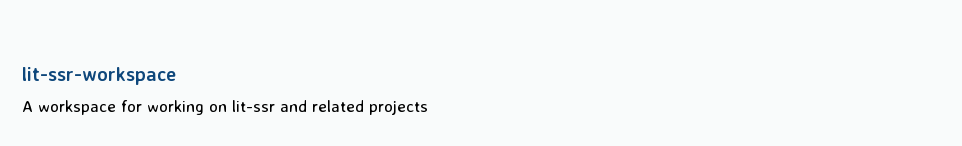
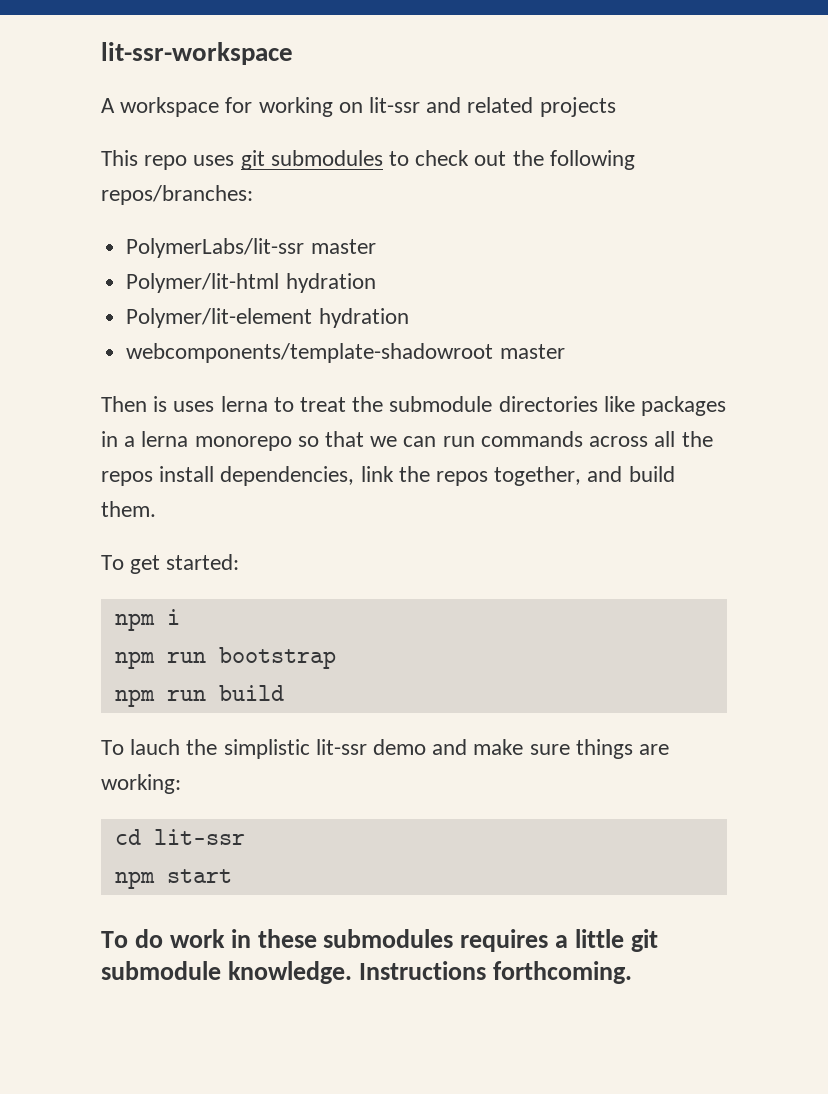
+ This repo uses git submodules to check out the following repos/branches:
+ PolymerLabs/lit-ssr master
+ Polymer/lit-html hydration
+ Polymer/lit-element hydration
+ webcomponents/template-shadowroot master
+ Then is uses lerna to treat the submodule directories like packages in a lerna monorepo so that we can run commands across all the repos install dependencies, link the repos together, and build them.
+ To get started:
+ npm i
+ npm run bootstrap
+ npm run build
+ To lauch the simplistic lit-ssr demo and make sure things are working:
+ cd lit-ssr
+ npm start
+ To do work in these submodules requires a little git submodule knowledge. Instructions forthcoming.

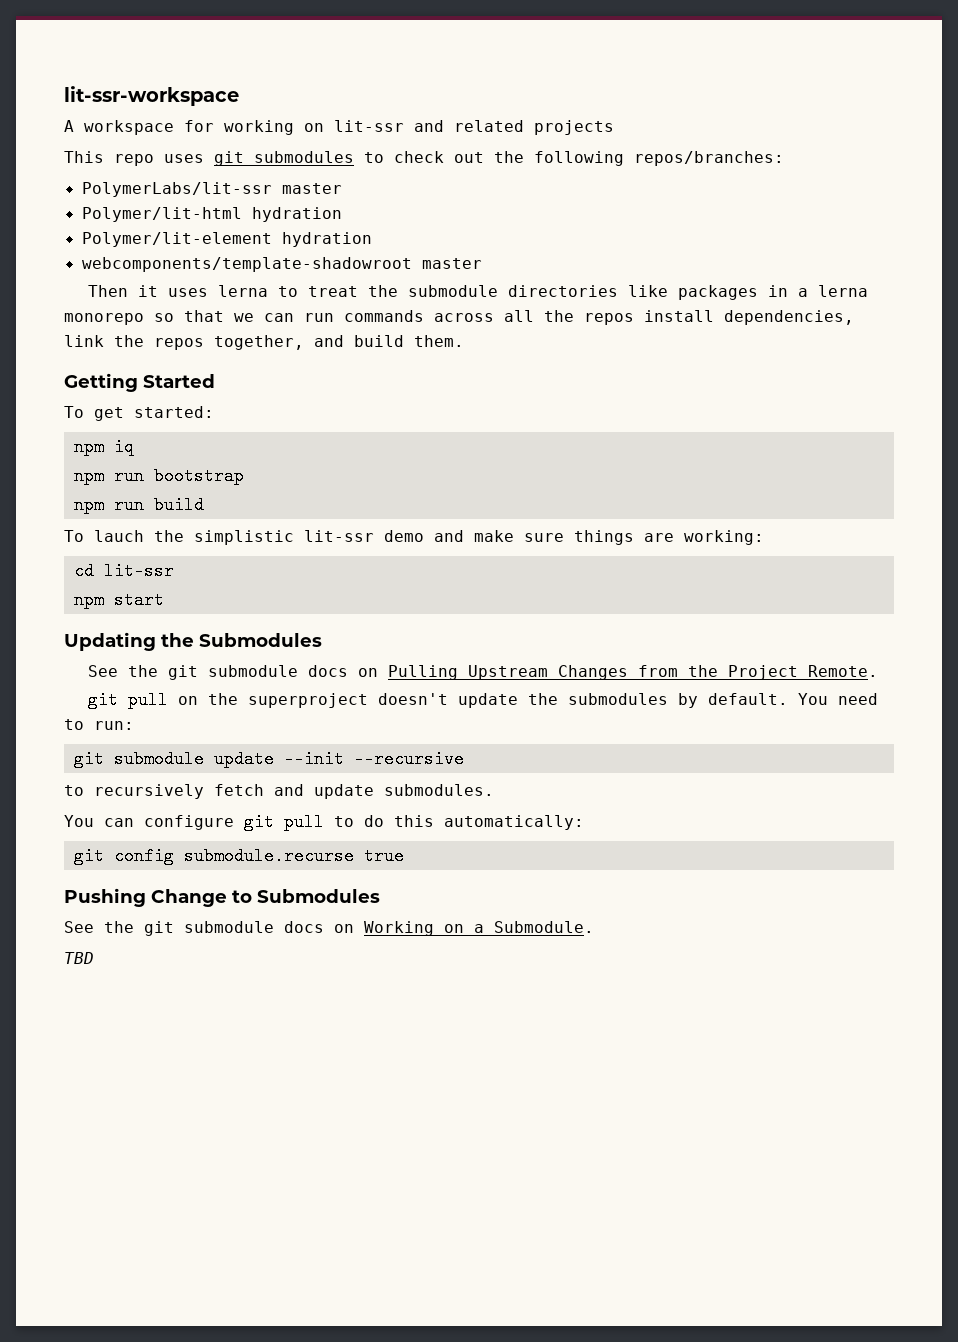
- Then is uses lerna to treat the submodule directories like packages in a lerna monorepo so that we can run commands across all the repos install dependencies, link the repos together, and build them.
+ Then it uses lerna to treat the submodule directories like packages in a lerna monorepo so that we can run commands across all the repos install dependencies, link the repos together, and build them.
+ Getting Started
- npm i
+ npm iq
- To do work in these submodules requires a little git submodule knowledge. Instructions forthcoming.
+ Updating the Submodules
+ See the git submodule docs on Pulling Upstream Changes from the Project Remote.
+ git pull on the superproject doesn't update the submodules by default. You need to run:
+ git submodule update --init --recursive
+ to recursively fetch and update submodules.
+ You can configure git pull to do this automatically:
+ git config submodule.recurse true
+ Pushing Change to Submodules
+ See the git submodule docs on Working on a Submodule.
+ TBD

